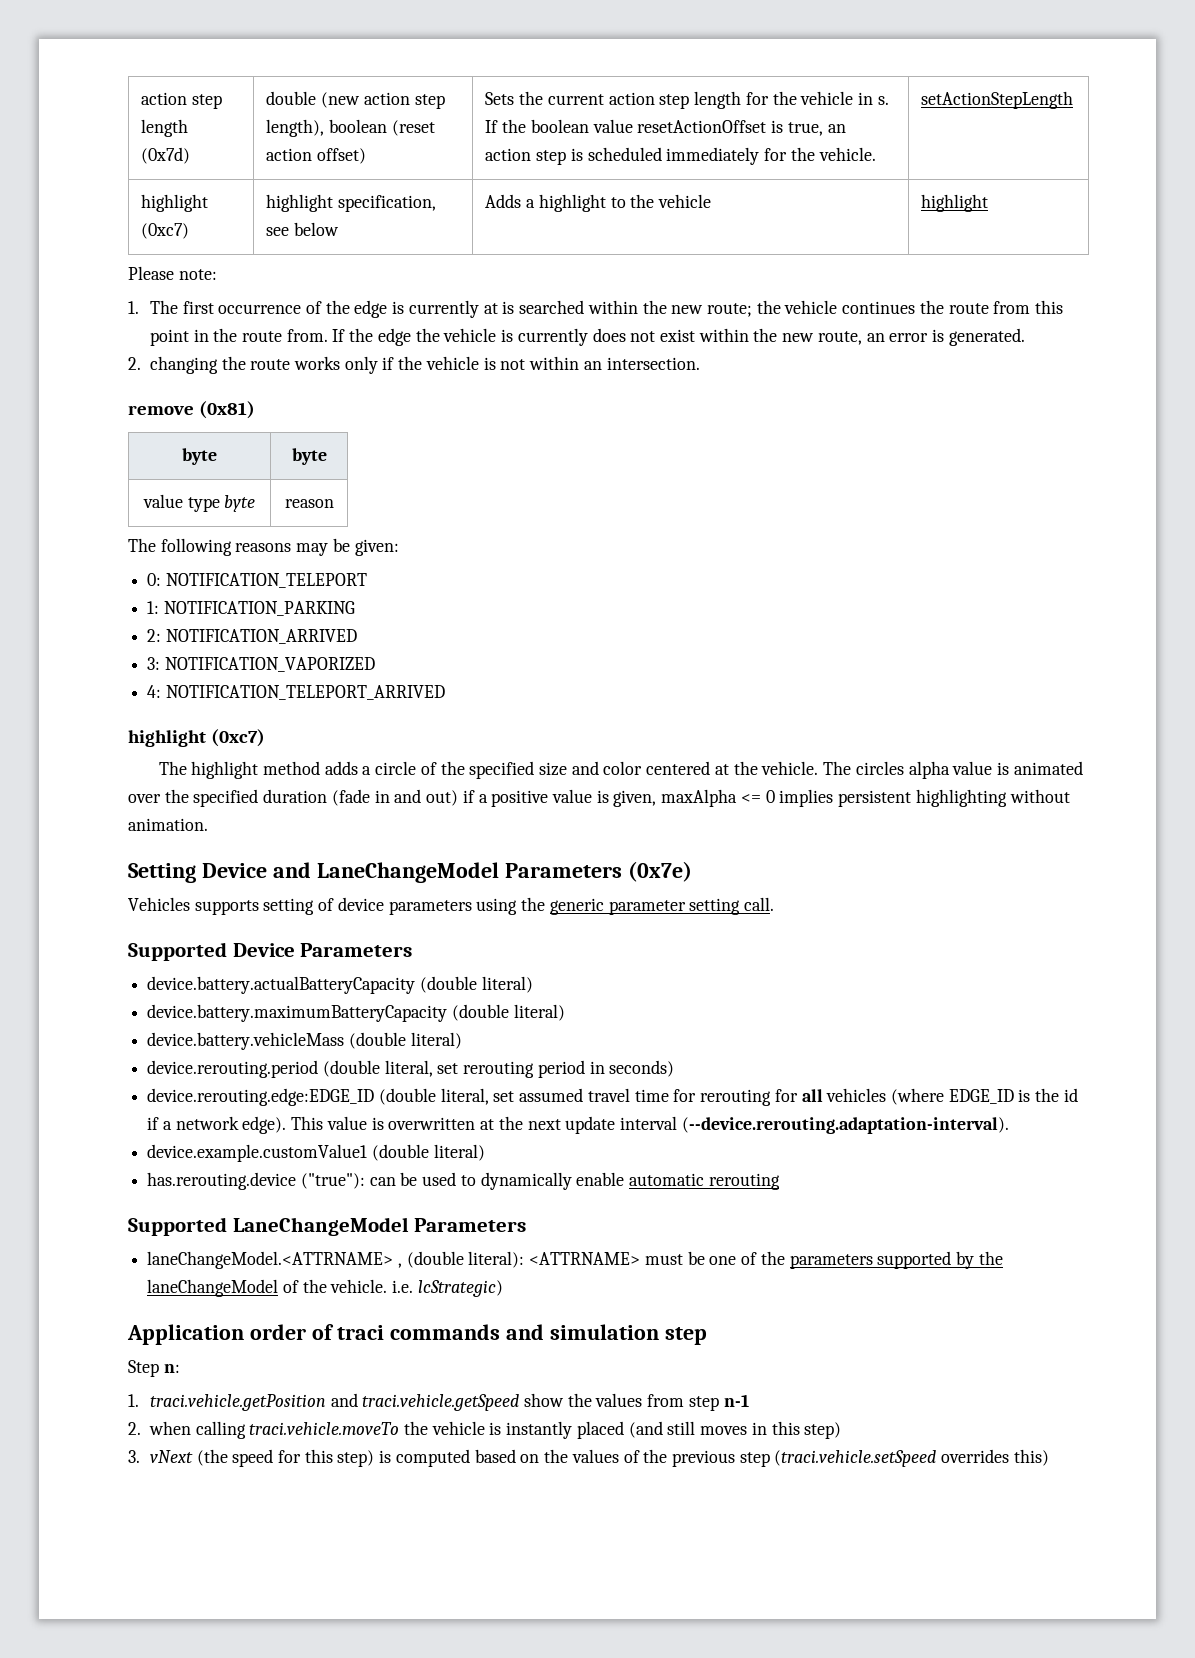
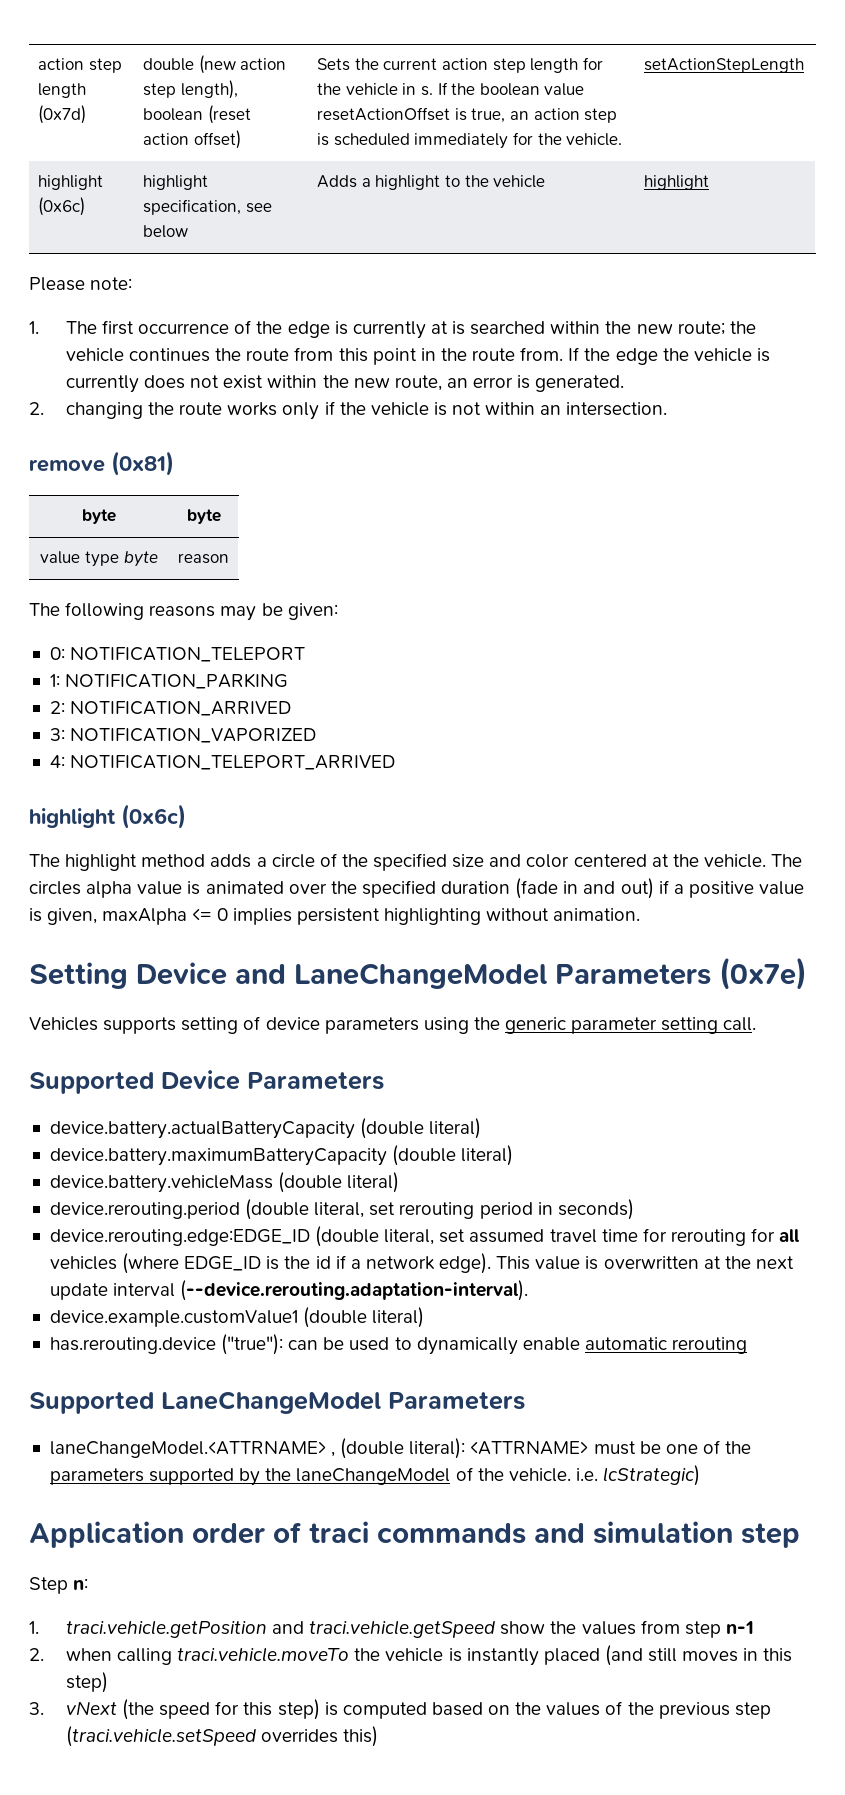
- highlight (0xc7) | highlight specification, see below | Adds a highlight to the vehicle | highlight
+ highlight (0x6c) | highlight specification, see below | Adds a highlight to the vehicle | highlight
  4: NOTIFICATION_TELEPORT_ARRIVED
- highlight (0xc7)
+ highlight (0x6c)

